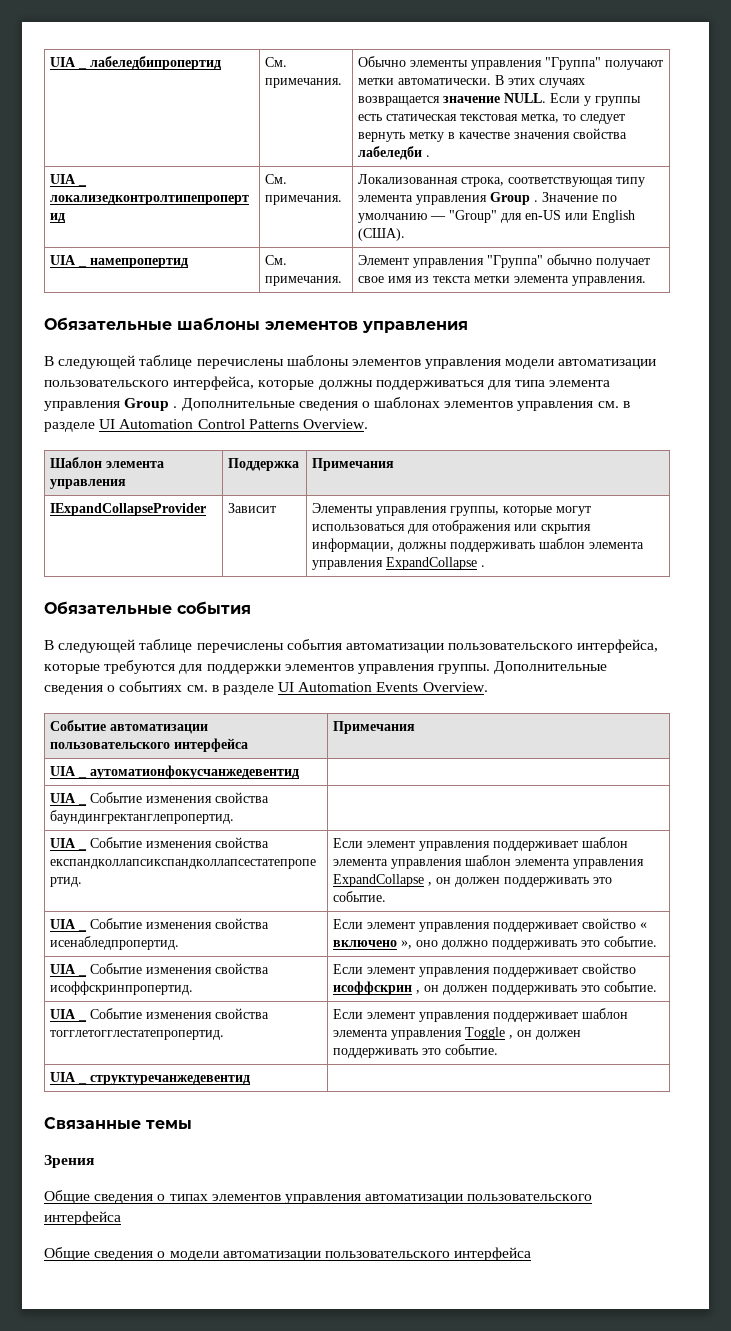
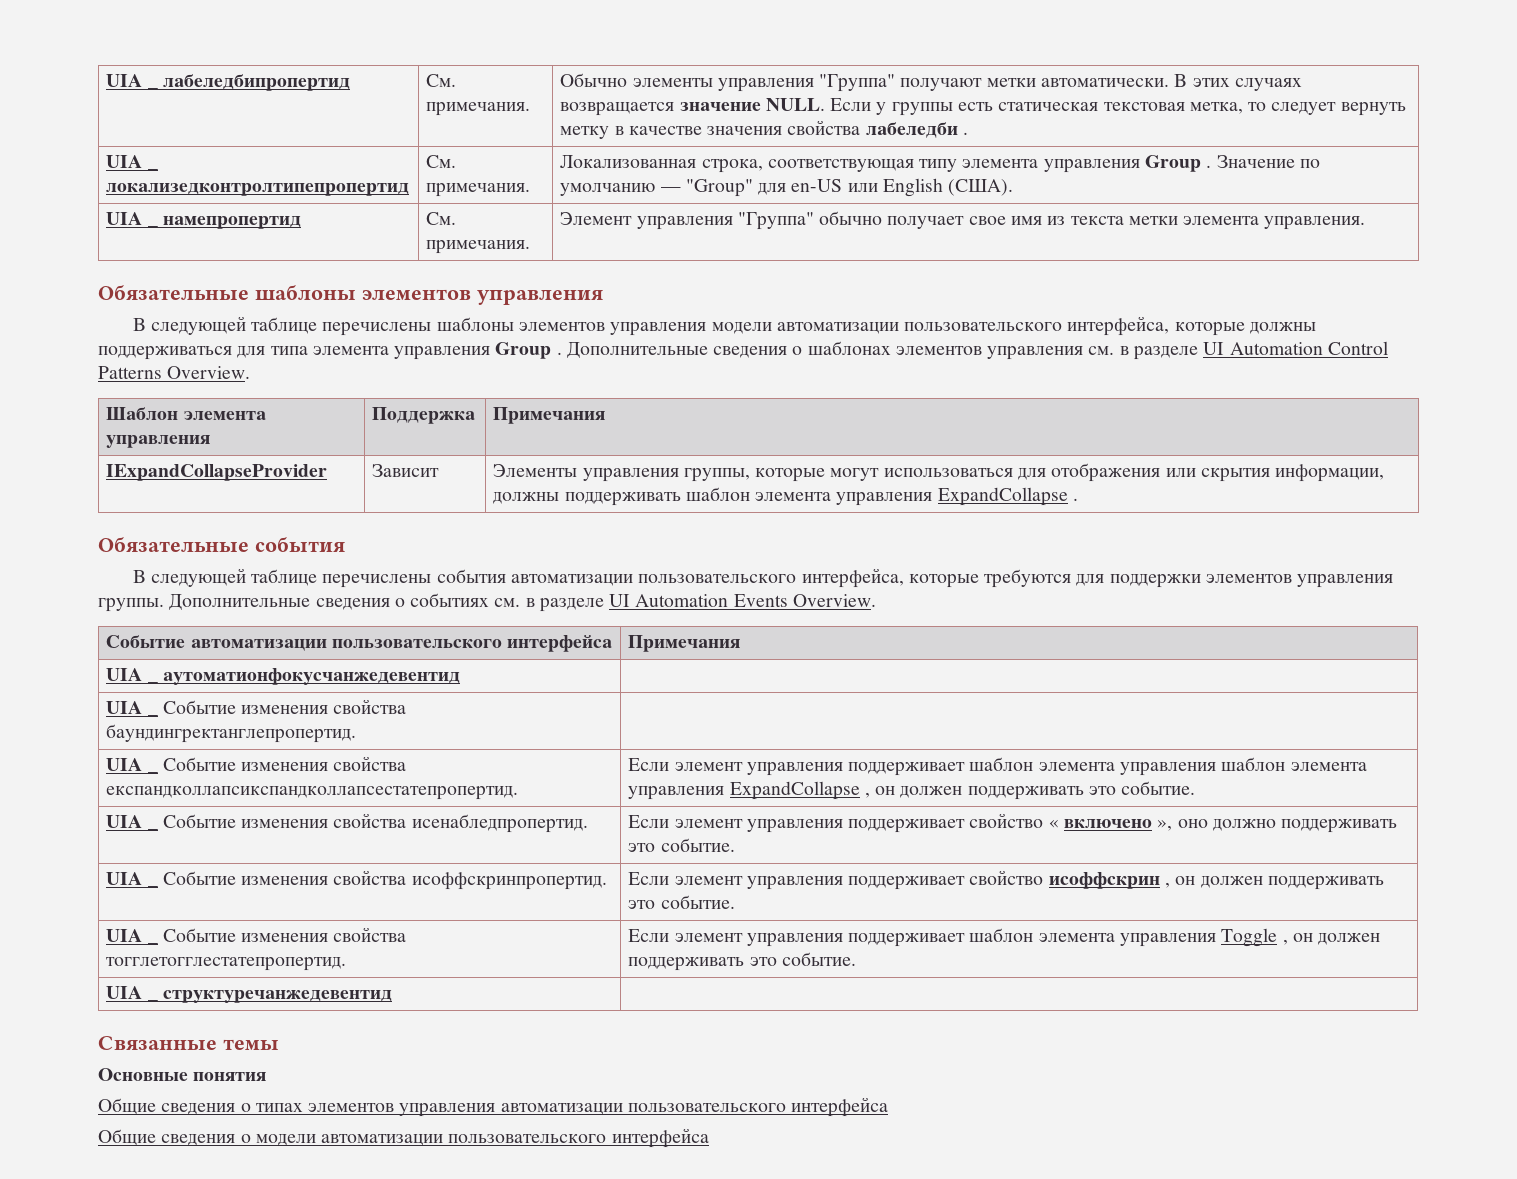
- Зрения
+ Основные понятия

